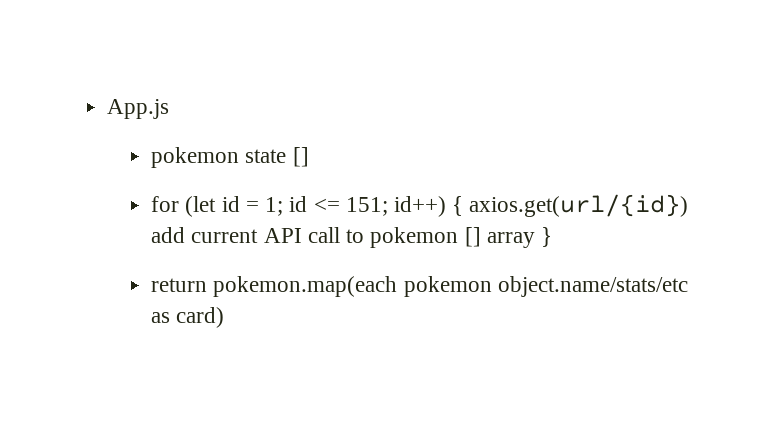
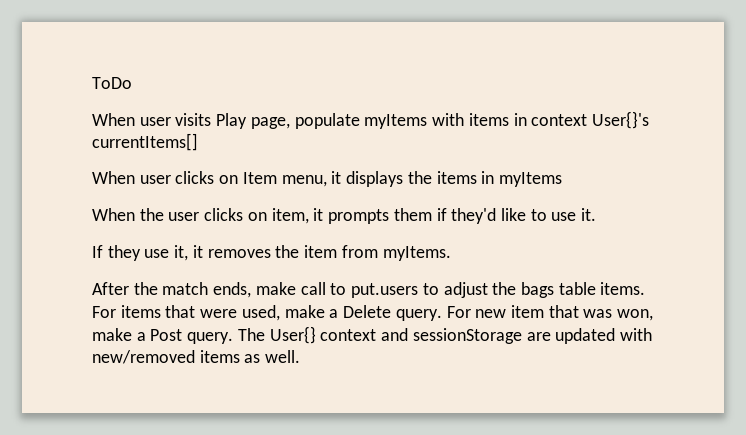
- App.js
- pokemon state []
- for (let id = 1; id <= 151; id++) { axios.get(url/{id}) add current API call to pokemon [] array }
- return pokemon.map(each pokemon object.name/stats/etc as card)
+ ToDo
+ When user visits Play page, populate myItems with items in context User{}'s currentItems[]
+ When user clicks on Item menu, it displays the items in myItems
+ When the user clicks on item, it prompts them if they'd like to use it.
+ If they use it, it removes the item from myItems.
+ After the match ends, make call to put.users to adjust the bags table items. For items that were used, make a Delete query. For new item that was won, make a Post query. The User{} context and sessionStorage are updated with new/removed items as well.

